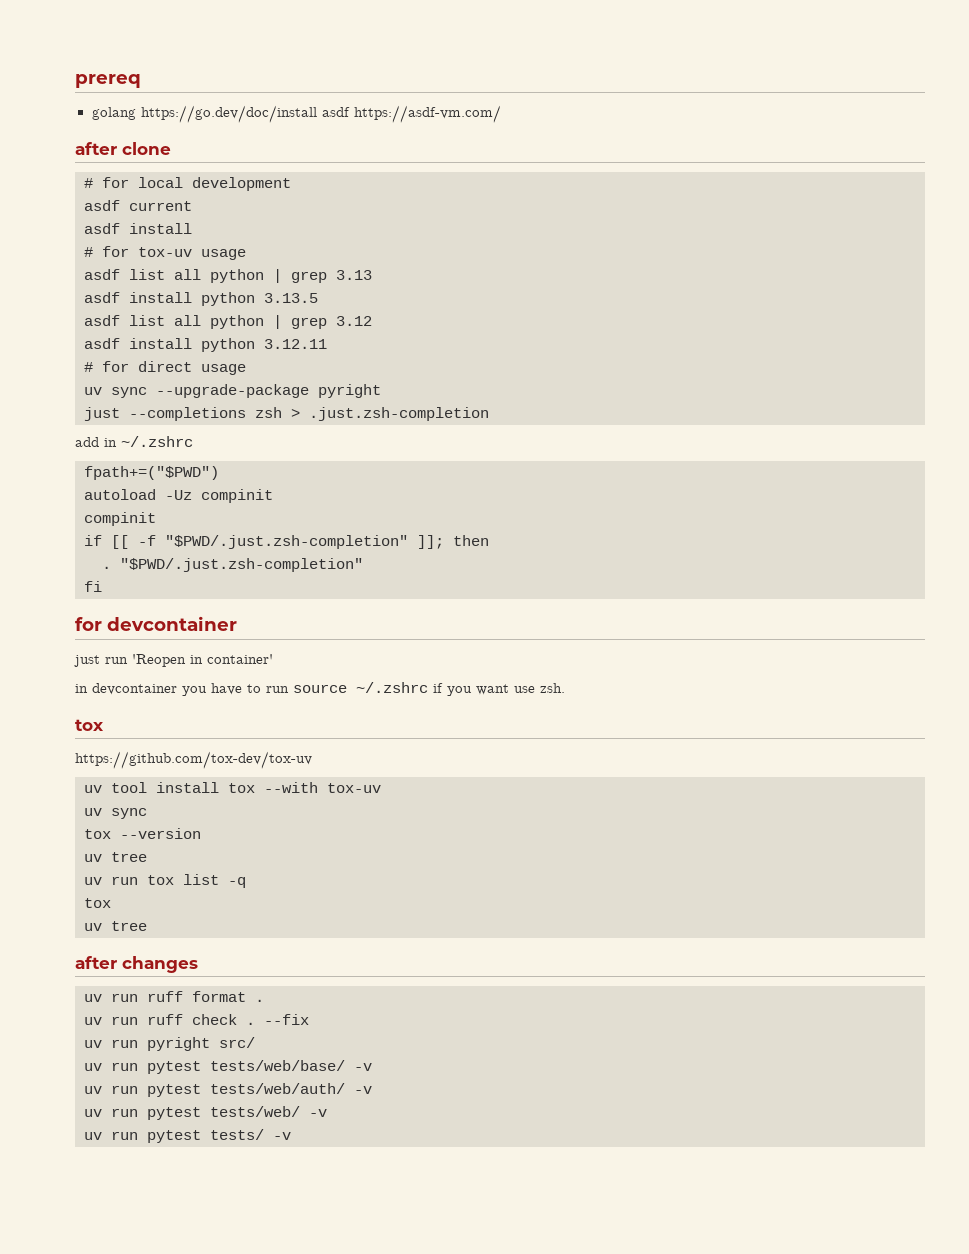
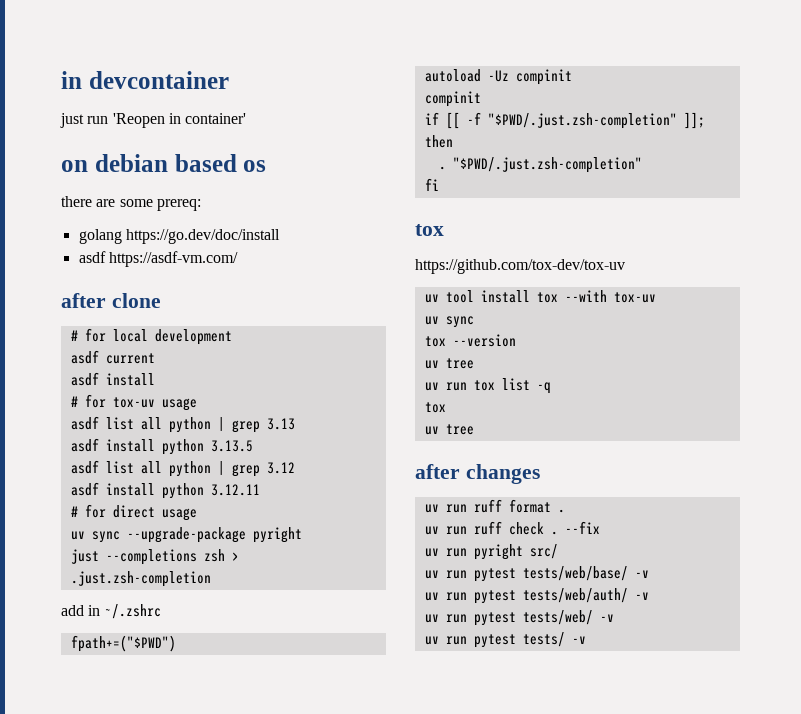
- prereq
+ in devcontainer
+ just run 'Reopen in container'
+ on debian based os
+ there are some prereq:
- golang https://go.dev/doc/install asdf https://asdf-vm.com/
+ golang https://go.dev/doc/install
+ asdf https://asdf-vm.com/
- for devcontainer
- just run 'Reopen in container'
- in devcontainer you have to run source ~/.zshrc if you want use zsh.

